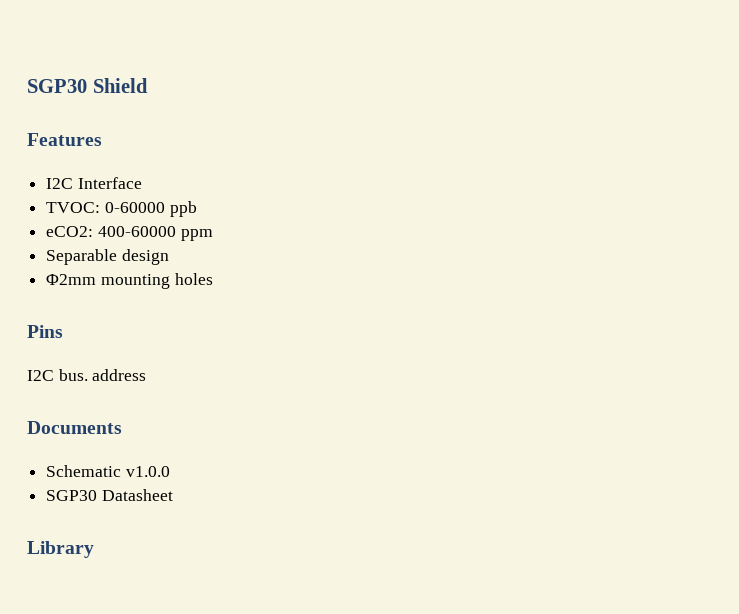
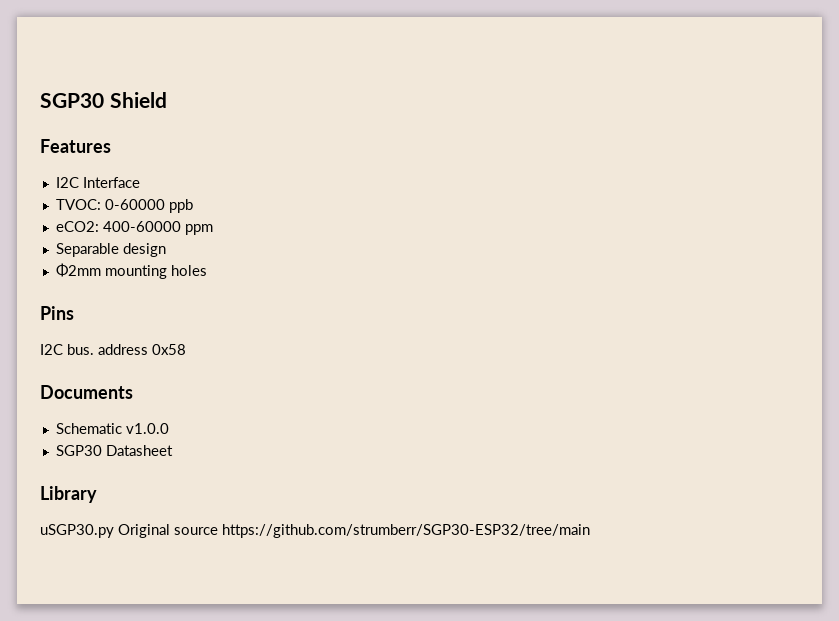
- I2C bus. address
+ I2C bus. address 0x58
+ uSGP30.py Original source https://github.com/strumberr/SGP30-ESP32/tree/main

